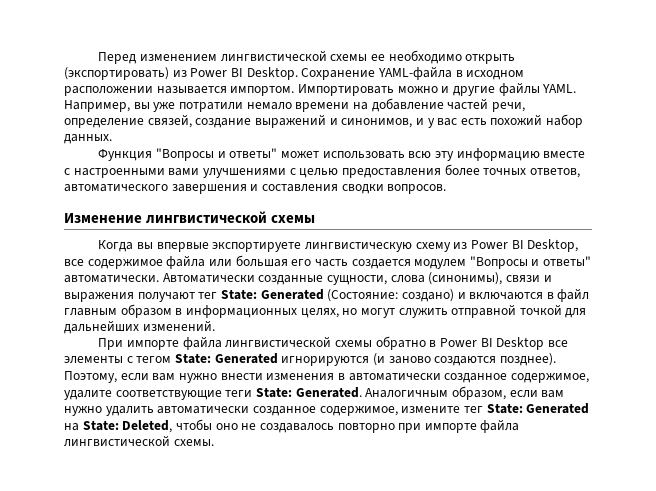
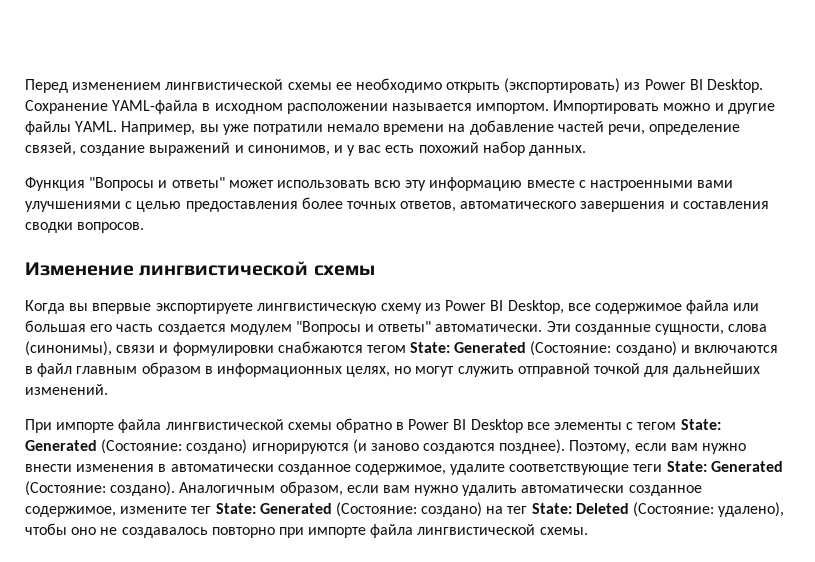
- Автоматически созданные сущности, слова (синонимы), связи и выражения получают тег State: Generated (Состояние: создано) и включаются в файл главным образом в информационных целях, но могут служить отправной точкой для дальнейших изменений.
+ Эти созданные сущности, слова (синонимы), связи и формулировки снабжаются тегом State: Generated (Состояние: создано) и включаются в файл главным образом в информационных целях, но могут служить отправной точкой для дальнейших изменений.
- При импорте файла лингвистической схемы обратно в Power BI Desktop все элементы с тегом State: Generated игнорируются (и заново создаются позднее).
+ При импорте файла лингвистической схемы обратно в Power BI Desktop все элементы с тегом State: Generated (Состояние: создано) игнорируются (и заново создаются позднее).
- Поэтому, если вам нужно внести изменения в автоматически созданное содержимое, удалите соответствующие теги State: Generated.
+ Поэтому, если вам нужно внести изменения в автоматически созданное содержимое, удалите соответствующие теги State: Generated (Состояние: создано).
- Аналогичным образом, если вам нужно удалить автоматически созданное содержимое, измените тег State: Generated на State: Deleted, чтобы оно не создавалось повторно при импорте файла лингвистической схемы.
+ Аналогичным образом, если вам нужно удалить автоматически созданное содержимое, измените тег State: Generated (Состояние: создано) на тег State: Deleted (Состояние: удалено), чтобы оно не создавалось повторно при импорте файла лингвистической схемы.

